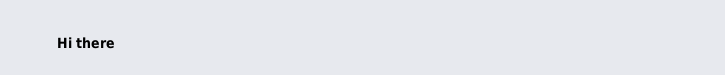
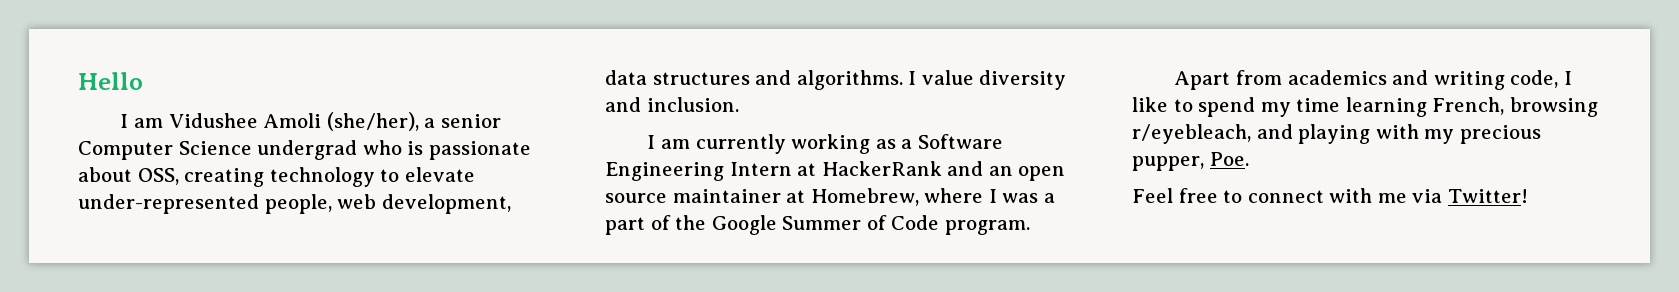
- Hi there
+ Hello
+ I am Vidushee Amoli (she/her), a senior Computer Science undergrad who is passionate about OSS, creating technology to elevate under-represented people, web development, data structures and algorithms. I value diversity and inclusion.
+ I am currently working as a Software Engineering Intern at HackerRank and an open source maintainer at Homebrew, where I was a part of the Google Summer of Code program.
+ Apart from academics and writing code, I like to spend my time learning French, browsing r/eyebleach, and playing with my precious pupper, Poe.
+ Feel free to connect with me via Twitter!

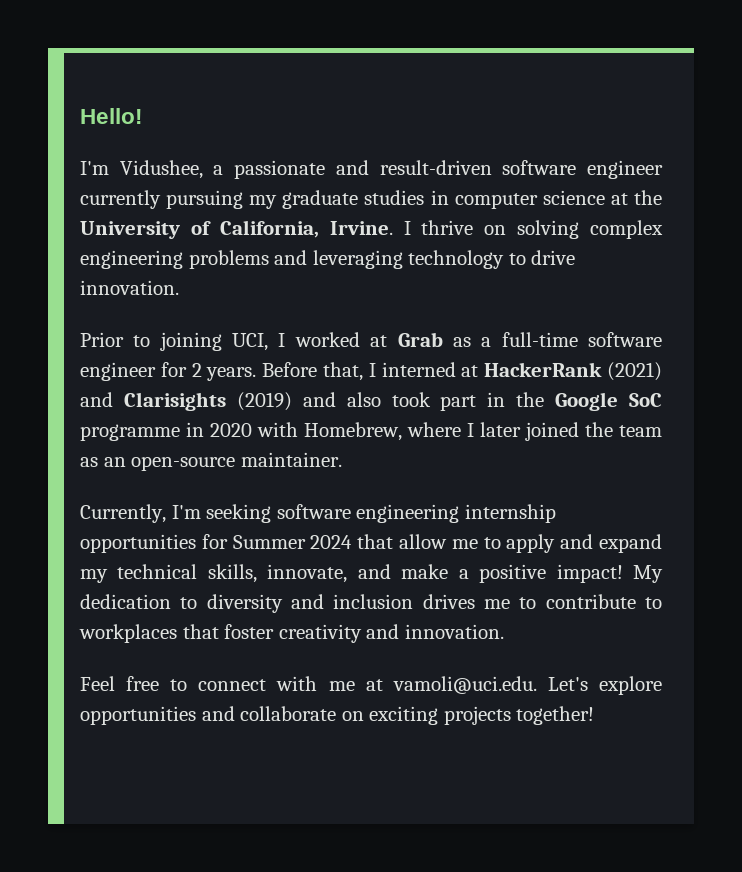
- Hello
- I am Vidushee Amoli (she/her), a senior Computer Science undergrad who is passionate about OSS, creating technology to elevate under-represented people, web development, data structures and algorithms. I value diversity and inclusion.
- I am currently working as a Software Engineering Intern at HackerRank and an open source maintainer at Homebrew, where I was a part of the Google Summer of Code program.
- Apart from academics and writing code, I like to spend my time learning French, browsing r/eyebleach, and playing with my precious pupper, Poe.
+ Hello!
+ I'm Vidushee, a passionate and result-driven software engineer currently pursuing my graduate studies in computer science at the University of California, Irvine. I thrive on solving complex engineering problems and leveraging technology to drive innovation.
+ Prior to joining UCI, I worked at Grab as a full-time software engineer for 2 years. Before that, I interned at HackerRank (2021) and Clarisights (2019) and also took part in the Google SoC programme in 2020 with Homebrew, where I later joined the team as an open-source maintainer.
+ Currently, I'm seeking software engineering internship opportunities for Summer 2024 that allow me to apply and expand my technical skills, innovate, and make a positive impact! My dedication to diversity and inclusion drives me to contribute to workplaces that foster creativity and innovation.
- Feel free to connect with me via Twitter!
+ Feel free to connect with me at vamoli@uci.edu. Let's explore opportunities and collaborate on exciting projects together!

